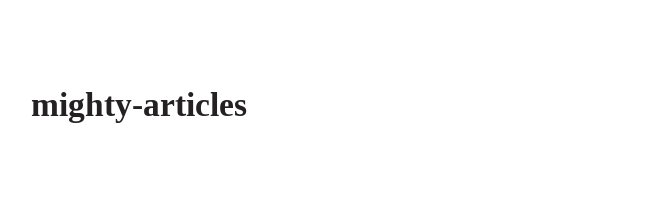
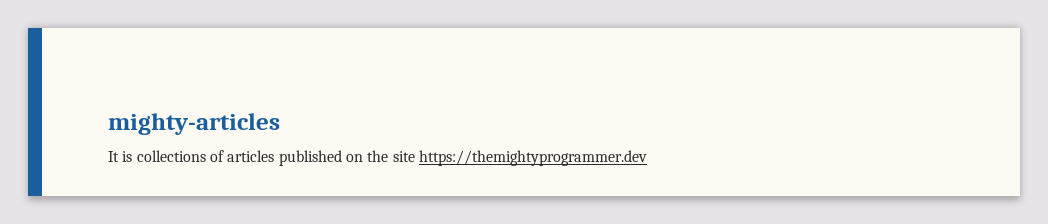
+ It is collections of articles published on the site https://themightyprogrammer.dev

